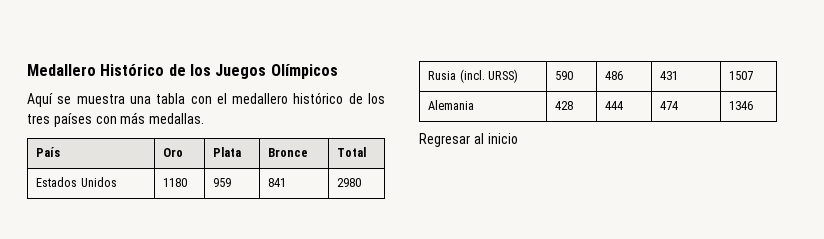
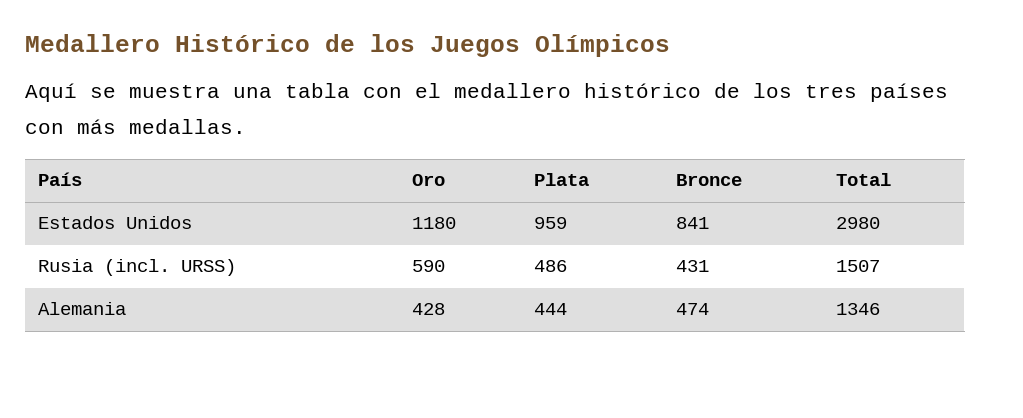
- Regresar al inicio

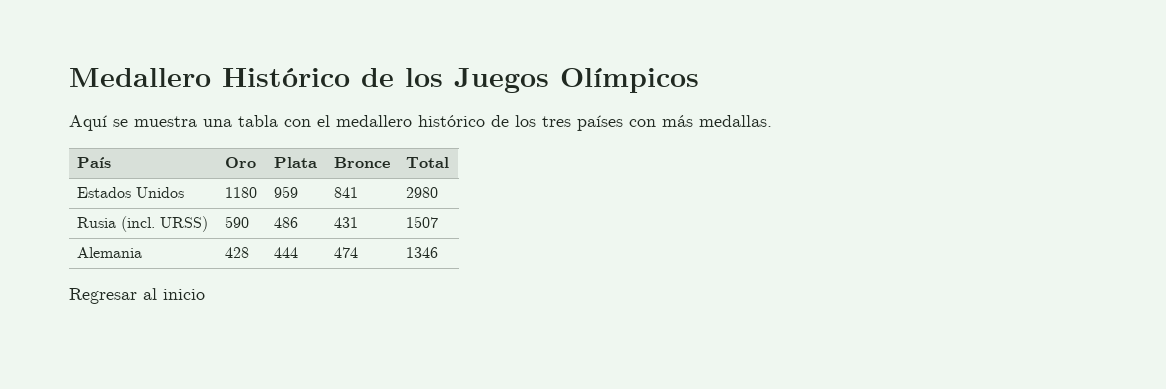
+ Regresar al inicio

